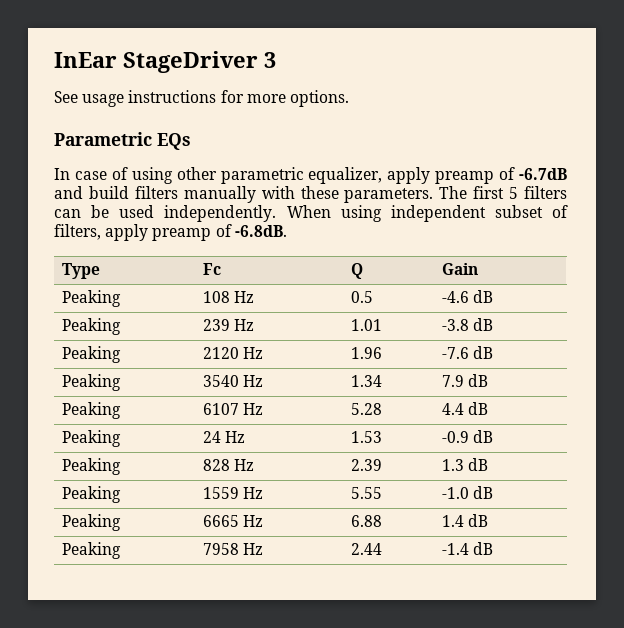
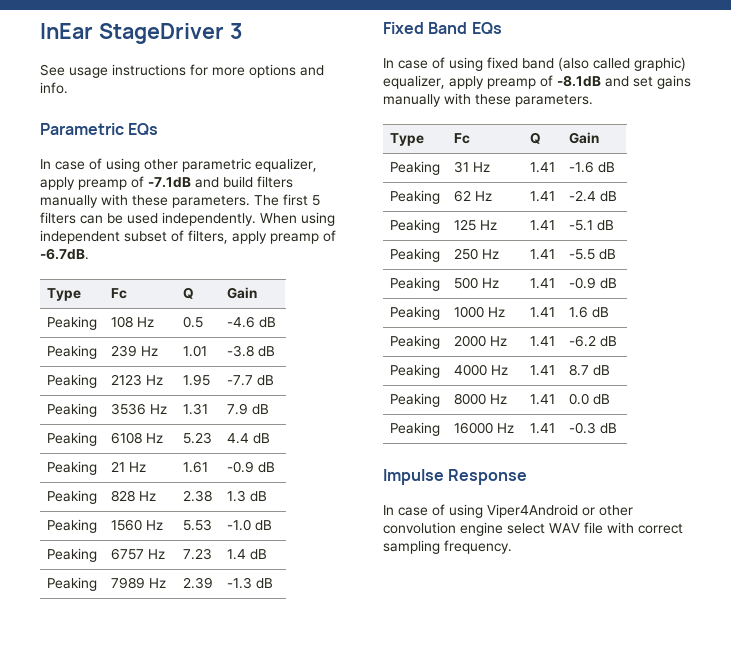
- See usage instructions for more options.
+ See usage instructions for more options and info.
- In case of using other parametric equalizer, apply preamp of -6.7dB and build filters manually with these parameters.
+ In case of using other parametric equalizer, apply preamp of -7.1dB and build filters manually with these parameters.
- When using independent subset of filters, apply preamp of -6.8dB.
+ When using independent subset of filters, apply preamp of -6.7dB.
- Peaking | 2120 Hz | 1.96 | -7.6 dB
- Peaking | 3540 Hz | 1.34 | 7.9 dB
+ Peaking | 2123 Hz | 1.95 | -7.7 dB
+ Peaking | 3536 Hz | 1.31 | 7.9 dB
- Peaking | 6107 Hz | 5.28 | 4.4 dB
+ Peaking | 6108 Hz | 5.23 | 4.4 dB
- Peaking | 24 Hz | 1.53 | -0.9 dB
+ Peaking | 21 Hz | 1.61 | -0.9 dB
- Peaking | 828 Hz | 2.39 | 1.3 dB
+ Peaking | 828 Hz | 2.38 | 1.3 dB
- Peaking | 1559 Hz | 5.55 | -1.0 dB
+ Peaking | 1560 Hz | 5.53 | -1.0 dB
- Peaking | 6665 Hz | 6.88 | 1.4 dB
+ Peaking | 6757 Hz | 7.23 | 1.4 dB
- Peaking | 7958 Hz | 2.44 | -1.4 dB
+ Peaking | 7989 Hz | 2.39 | -1.3 dB
+ Fixed Band EQs
+ In case of using fixed band (also called graphic) equalizer, apply preamp of -8.1dB and set gains manually with these parameters.
+ Type | Fc | Q | Gain
+ Peaking | 31 Hz | 1.41 | -1.6 dB
+ Peaking | 62 Hz | 1.41 | -2.4 dB
+ Peaking | 125 Hz | 1.41 | -5.1 dB
+ Peaking | 250 Hz | 1.41 | -5.5 dB
+ Peaking | 500 Hz | 1.41 | -0.9 dB
+ Peaking | 1000 Hz | 1.41 | 1.6 dB
+ Peaking | 2000 Hz | 1.41 | -6.2 dB
+ Peaking | 4000 Hz | 1.41 | 8.7 dB
+ Peaking | 8000 Hz | 1.41 | 0.0 dB
+ Peaking | 16000 Hz | 1.41 | -0.3 dB
+ Impulse Response
+ In case of using Viper4Android or other convolution engine select WAV file with correct sampling frequency.

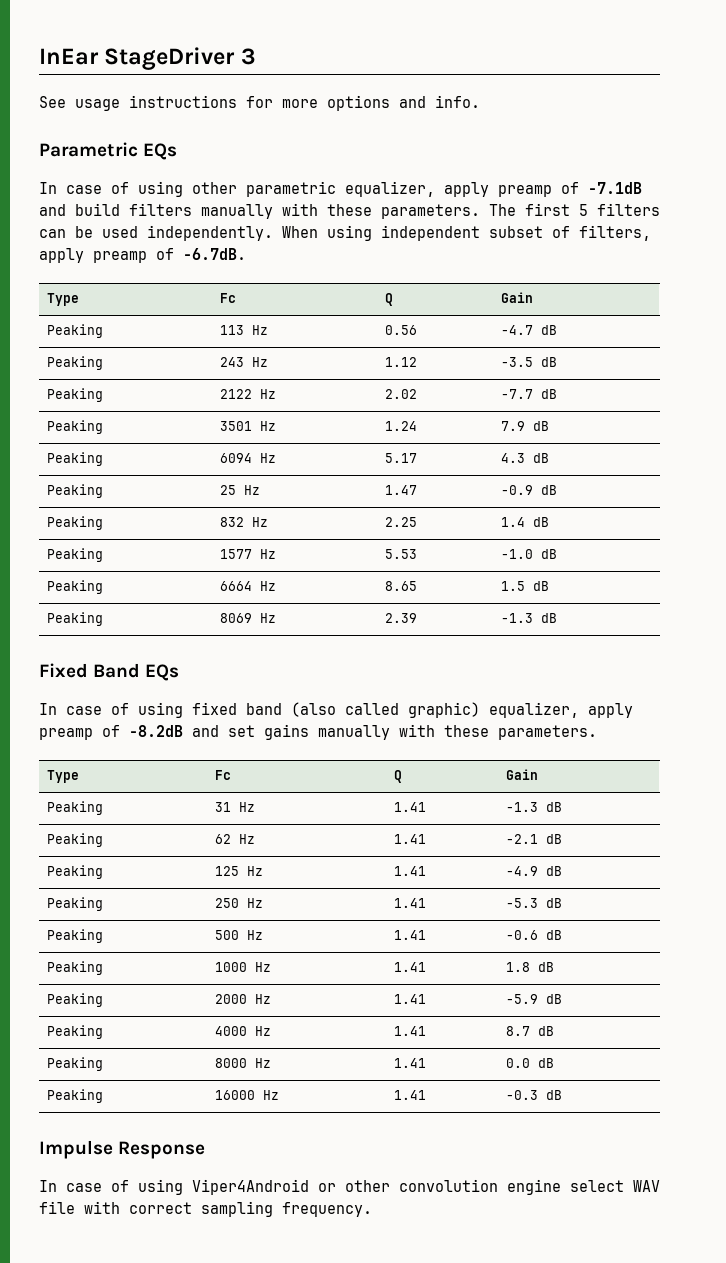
- Peaking | 108 Hz | 0.5 | -4.6 dB
- Peaking | 239 Hz | 1.01 | -3.8 dB
- Peaking | 2123 Hz | 1.95 | -7.7 dB
+ Peaking | 113 Hz | 0.56 | -4.7 dB
+ Peaking | 243 Hz | 1.12 | -3.5 dB
+ Peaking | 2122 Hz | 2.02 | -7.7 dB
- Peaking | 3536 Hz | 1.31 | 7.9 dB
+ Peaking | 3501 Hz | 1.24 | 7.9 dB
- Peaking | 6108 Hz | 5.23 | 4.4 dB
- Peaking | 21 Hz | 1.61 | -0.9 dB
- Peaking | 828 Hz | 2.38 | 1.3 dB
- Peaking | 1560 Hz | 5.53 | -1.0 dB
+ Peaking | 6094 Hz | 5.17 | 4.3 dB
+ Peaking | 25 Hz | 1.47 | -0.9 dB
+ Peaking | 832 Hz | 2.25 | 1.4 dB
+ Peaking | 1577 Hz | 5.53 | -1.0 dB
- Peaking | 6757 Hz | 7.23 | 1.4 dB
- Peaking | 7989 Hz | 2.39 | -1.3 dB
+ Peaking | 6664 Hz | 8.65 | 1.5 dB
+ Peaking | 8069 Hz | 2.39 | -1.3 dB
- In case of using fixed band (also called graphic) equalizer, apply preamp of -8.1dB and set gains manually with these parameters.
+ In case of using fixed band (also called graphic) equalizer, apply preamp of -8.2dB and set gains manually with these parameters.
- Peaking | 31 Hz | 1.41 | -1.6 dB
+ Peaking | 31 Hz | 1.41 | -1.3 dB
- Peaking | 62 Hz | 1.41 | -2.4 dB
+ Peaking | 62 Hz | 1.41 | -2.1 dB
- Peaking | 125 Hz | 1.41 | -5.1 dB
+ Peaking | 125 Hz | 1.41 | -4.9 dB
- Peaking | 250 Hz | 1.41 | -5.5 dB
+ Peaking | 250 Hz | 1.41 | -5.3 dB
- Peaking | 500 Hz | 1.41 | -0.9 dB
+ Peaking | 500 Hz | 1.41 | -0.6 dB
- Peaking | 1000 Hz | 1.41 | 1.6 dB
+ Peaking | 1000 Hz | 1.41 | 1.8 dB
- Peaking | 2000 Hz | 1.41 | -6.2 dB
+ Peaking | 2000 Hz | 1.41 | -5.9 dB

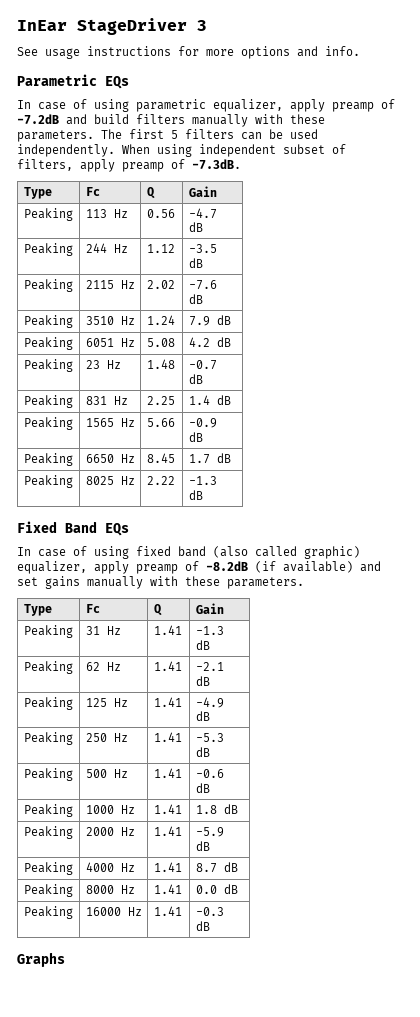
- In case of using other parametric equalizer, apply preamp of -7.1dB and build filters manually with these parameters.
+ In case of using parametric equalizer, apply preamp of -7.2dB and build filters manually with these parameters.
- When using independent subset of filters, apply preamp of -6.7dB.
+ When using independent subset of filters, apply preamp of -7.3dB.
- Peaking | 243 Hz | 1.12 | -3.5 dB
+ Peaking | 244 Hz | 1.12 | -3.5 dB
- Peaking | 2122 Hz | 2.02 | -7.7 dB
- Peaking | 3501 Hz | 1.24 | 7.9 dB
+ Peaking | 2115 Hz | 2.02 | -7.6 dB
+ Peaking | 3510 Hz | 1.24 | 7.9 dB
- Peaking | 6094 Hz | 5.17 | 4.3 dB
- Peaking | 25 Hz | 1.47 | -0.9 dB
- Peaking | 832 Hz | 2.25 | 1.4 dB
+ Peaking | 6051 Hz | 5.08 | 4.2 dB
+ Peaking | 23 Hz | 1.48 | -0.7 dB
+ Peaking | 831 Hz | 2.25 | 1.4 dB
- Peaking | 1577 Hz | 5.53 | -1.0 dB
- Peaking | 6664 Hz | 8.65 | 1.5 dB
- Peaking | 8069 Hz | 2.39 | -1.3 dB
+ Peaking | 1565 Hz | 5.66 | -0.9 dB
+ Peaking | 6650 Hz | 8.45 | 1.7 dB
+ Peaking | 8025 Hz | 2.22 | -1.3 dB
- In case of using fixed band (also called graphic) equalizer, apply preamp of -8.2dB and set gains manually with these parameters.
+ In case of using fixed band (also called graphic) equalizer, apply preamp of -8.2dB (if available) and set gains manually with these parameters.
- Impulse Response
- In case of using Viper4Android or other convolution engine select WAV file with correct sampling frequency.
+ Graphs

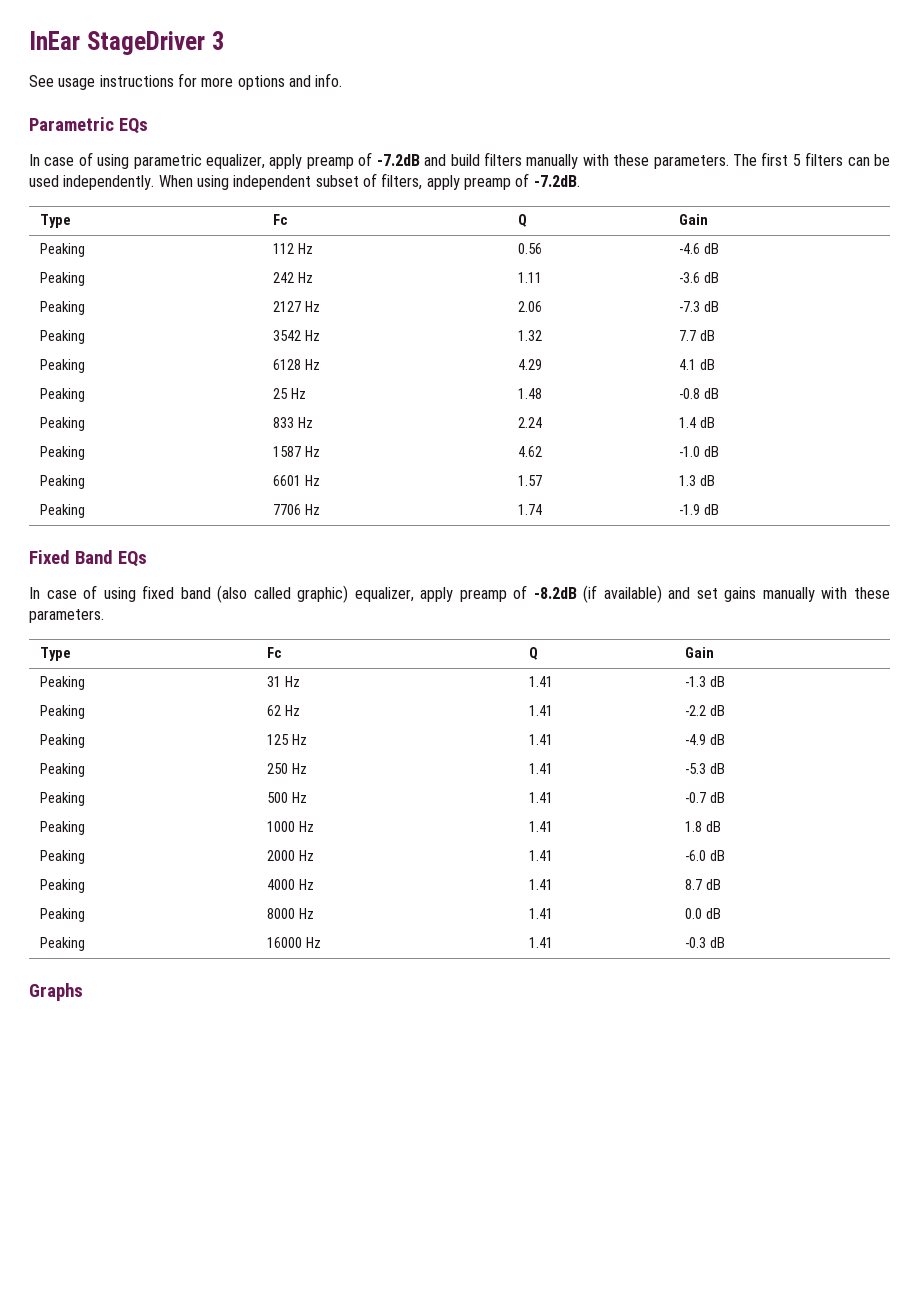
- When using independent subset of filters, apply preamp of -7.3dB.
+ When using independent subset of filters, apply preamp of -7.2dB.
  Type | Fc | Q | Gain
- Peaking | 113 Hz | 0.56 | -4.7 dB
- Peaking | 244 Hz | 1.12 | -3.5 dB
- Peaking | 2115 Hz | 2.02 | -7.6 dB
- Peaking | 3510 Hz | 1.24 | 7.9 dB
- Peaking | 6051 Hz | 5.08 | 4.2 dB
- Peaking | 23 Hz | 1.48 | -0.7 dB
- Peaking | 831 Hz | 2.25 | 1.4 dB
+ Peaking | 112 Hz | 0.56 | -4.6 dB
+ Peaking | 242 Hz | 1.11 | -3.6 dB
+ Peaking | 2127 Hz | 2.06 | -7.3 dB
+ Peaking | 3542 Hz | 1.32 | 7.7 dB
+ Peaking | 6128 Hz | 4.29 | 4.1 dB
+ Peaking | 25 Hz | 1.48 | -0.8 dB
+ Peaking | 833 Hz | 2.24 | 1.4 dB
- Peaking | 1565 Hz | 5.66 | -0.9 dB
- Peaking | 6650 Hz | 8.45 | 1.7 dB
- Peaking | 8025 Hz | 2.22 | -1.3 dB
+ Peaking | 1587 Hz | 4.62 | -1.0 dB
+ Peaking | 6601 Hz | 1.57 | 1.3 dB
+ Peaking | 7706 Hz | 1.74 | -1.9 dB
- Peaking | 62 Hz | 1.41 | -2.1 dB
+ Peaking | 62 Hz | 1.41 | -2.2 dB
- Peaking | 500 Hz | 1.41 | -0.6 dB
+ Peaking | 500 Hz | 1.41 | -0.7 dB
- Peaking | 2000 Hz | 1.41 | -5.9 dB
+ Peaking | 2000 Hz | 1.41 | -6.0 dB

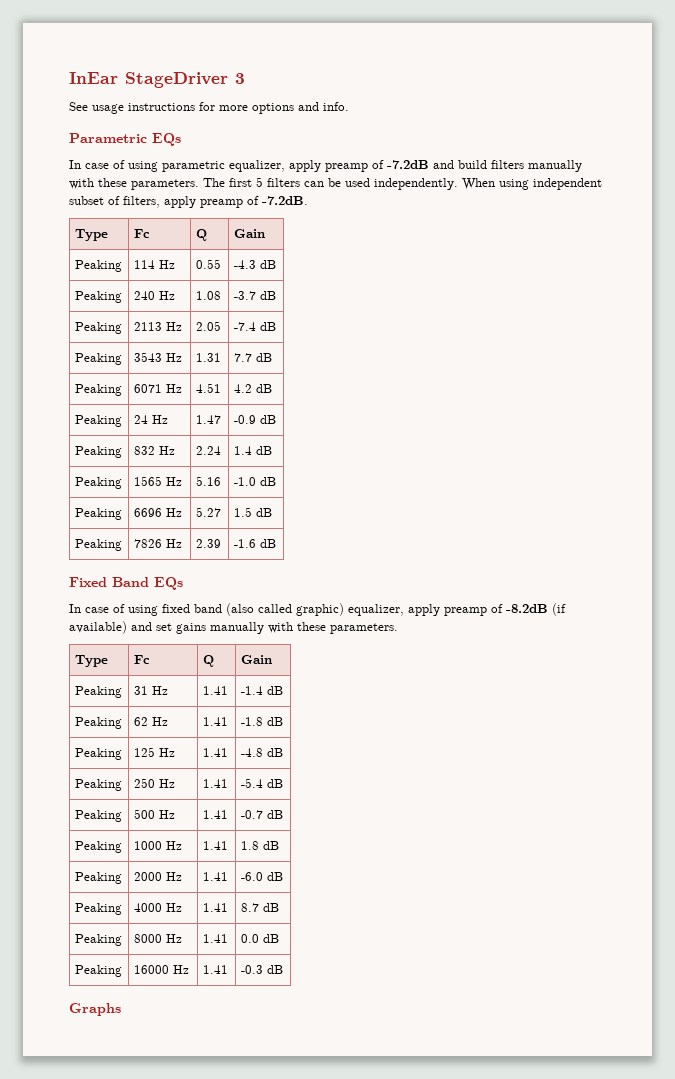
- Peaking | 112 Hz | 0.56 | -4.6 dB
- Peaking | 242 Hz | 1.11 | -3.6 dB
- Peaking | 2127 Hz | 2.06 | -7.3 dB
- Peaking | 3542 Hz | 1.32 | 7.7 dB
+ Peaking | 114 Hz | 0.55 | -4.3 dB
+ Peaking | 240 Hz | 1.08 | -3.7 dB
+ Peaking | 2113 Hz | 2.05 | -7.4 dB
+ Peaking | 3543 Hz | 1.31 | 7.7 dB
- Peaking | 6128 Hz | 4.29 | 4.1 dB
- Peaking | 25 Hz | 1.48 | -0.8 dB
- Peaking | 833 Hz | 2.24 | 1.4 dB
+ Peaking | 6071 Hz | 4.51 | 4.2 dB
+ Peaking | 24 Hz | 1.47 | -0.9 dB
+ Peaking | 832 Hz | 2.24 | 1.4 dB
- Peaking | 1587 Hz | 4.62 | -1.0 dB
+ Peaking | 1565 Hz | 5.16 | -1.0 dB
- Peaking | 6601 Hz | 1.57 | 1.3 dB
- Peaking | 7706 Hz | 1.74 | -1.9 dB
+ Peaking | 6696 Hz | 5.27 | 1.5 dB
+ Peaking | 7826 Hz | 2.39 | -1.6 dB
- Peaking | 31 Hz | 1.41 | -1.3 dB
+ Peaking | 31 Hz | 1.41 | -1.4 dB
- Peaking | 62 Hz | 1.41 | -2.2 dB
+ Peaking | 62 Hz | 1.41 | -1.8 dB
- Peaking | 125 Hz | 1.41 | -4.9 dB
+ Peaking | 125 Hz | 1.41 | -4.8 dB
- Peaking | 250 Hz | 1.41 | -5.3 dB
+ Peaking | 250 Hz | 1.41 | -5.4 dB

